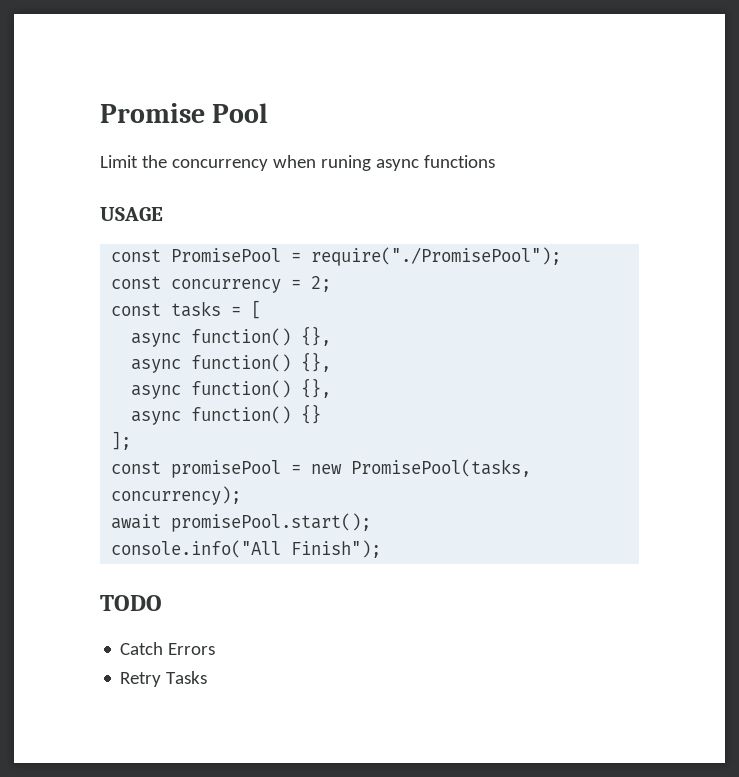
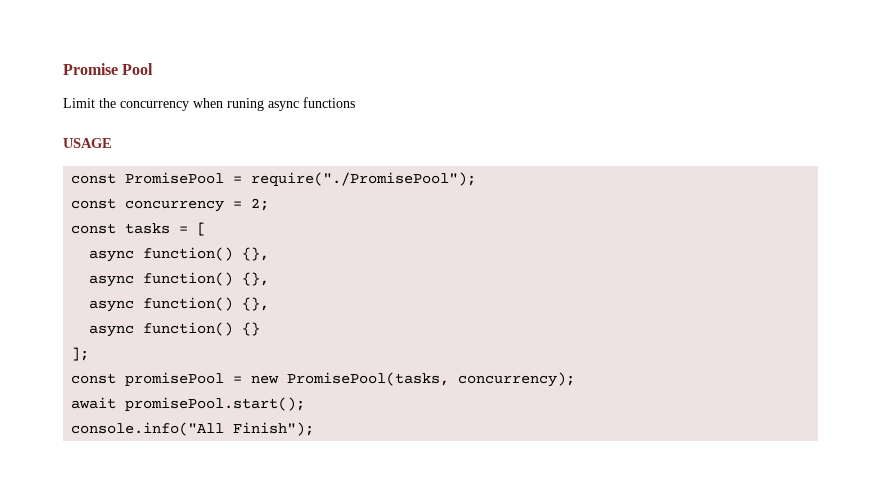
- TODO
- Catch Errors
- Retry Tasks

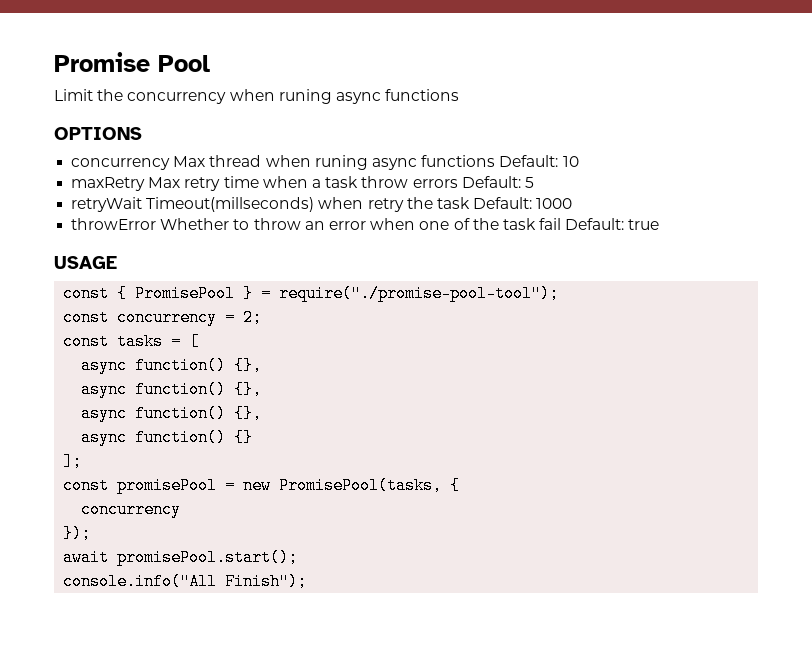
+ OPTIONS
+ concurrency Max thread when runing async functions Default: 10
+ maxRetry Max retry time when a task throw errors Default: 5
+ retryWait Timeout(millseconds) when retry the task Default: 1000
+ throwError Whether to throw an error when one of the task fail Default: true
  USAGE
- const PromisePool = require("./PromisePool");
+ const { PromisePool } = require("./promise-pool-tool");
- const promisePool = new PromisePool(tasks, concurrency);
+ const promisePool = new PromisePool(tasks, {
+ concurrency
+ });

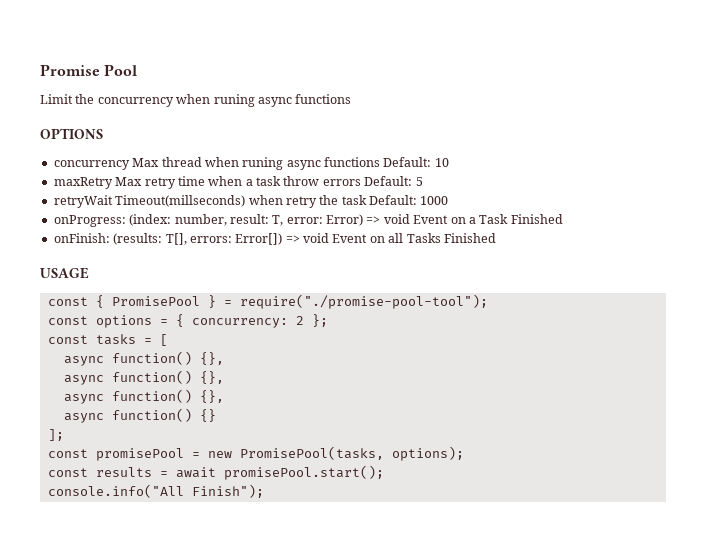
- throwError Whether to throw an error when one of the task fail Default: true
+ onProgress: (index: number, result: T, error: Error) => void Event on a Task Finished
+ onFinish: (results: T[], errors: Error[]) => void Event on all Tasks Finished
- const concurrency = 2;
+ const options = { concurrency: 2 };
- const promisePool = new PromisePool(tasks, {
- concurrency
- });
- await promisePool.start();
+ const promisePool = new PromisePool(tasks, options);
+ const results = await promisePool.start();

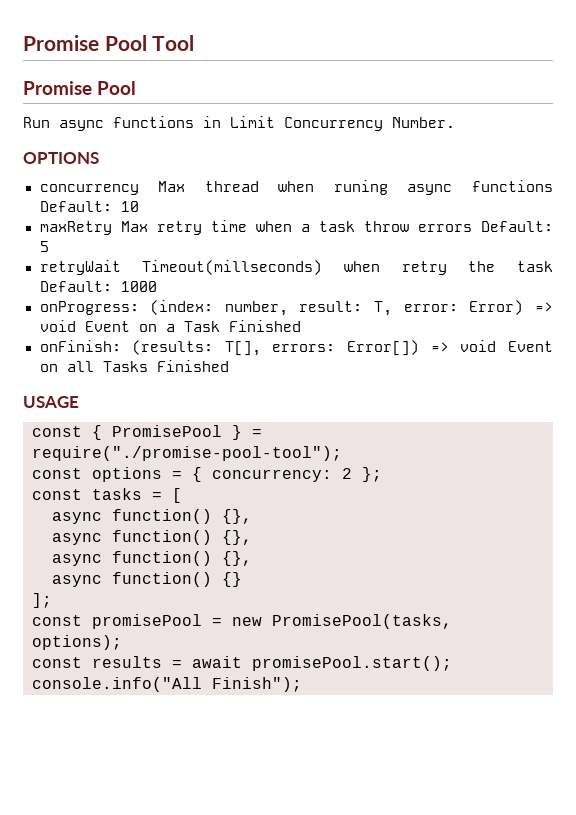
+ Promise Pool Tool
  Promise Pool
- Limit the concurrency when runing async functions
+ Run async functions in Limit Concurrency Number.

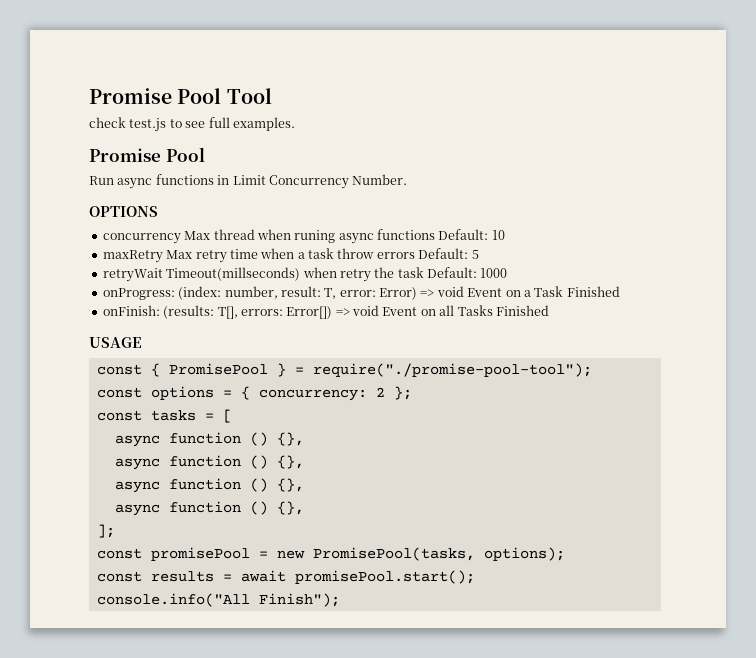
+ check test.js to see full examples.
  const tasks = [
- async function() {},
- async function() {},
- async function() {},
- async function() {}
+ async function () {},
+ async function () {},
+ async function () {},
+ async function () {},

